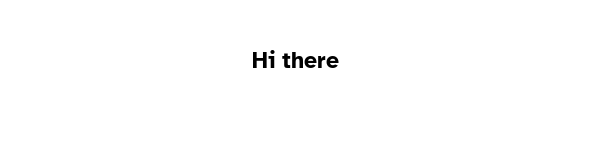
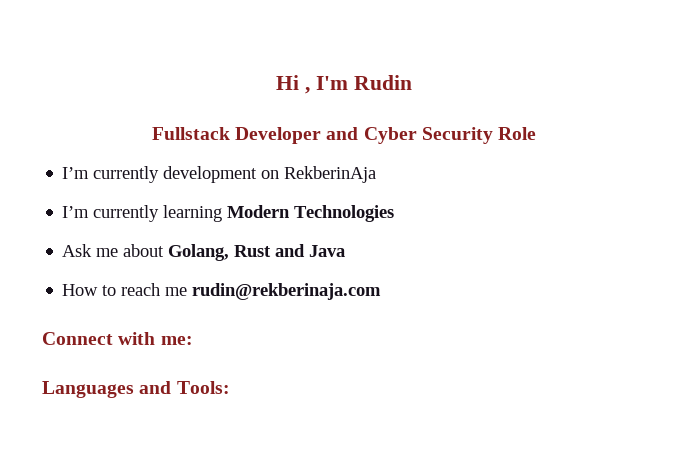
- Hi there
+ Hi , I'm Rudin
+ Fullstack Developer and Cyber Security Role
+ I’m currently development on RekberinAja
+ I’m currently learning Modern Technologies
+ Ask me about Golang, Rust and Java
+ How to reach me rudin@rekberinaja.com
+ Connect with me:
+ Languages and Tools:

